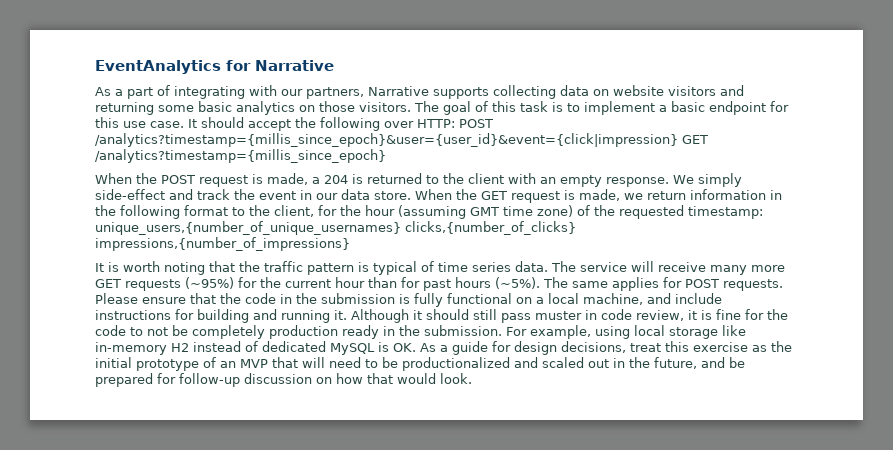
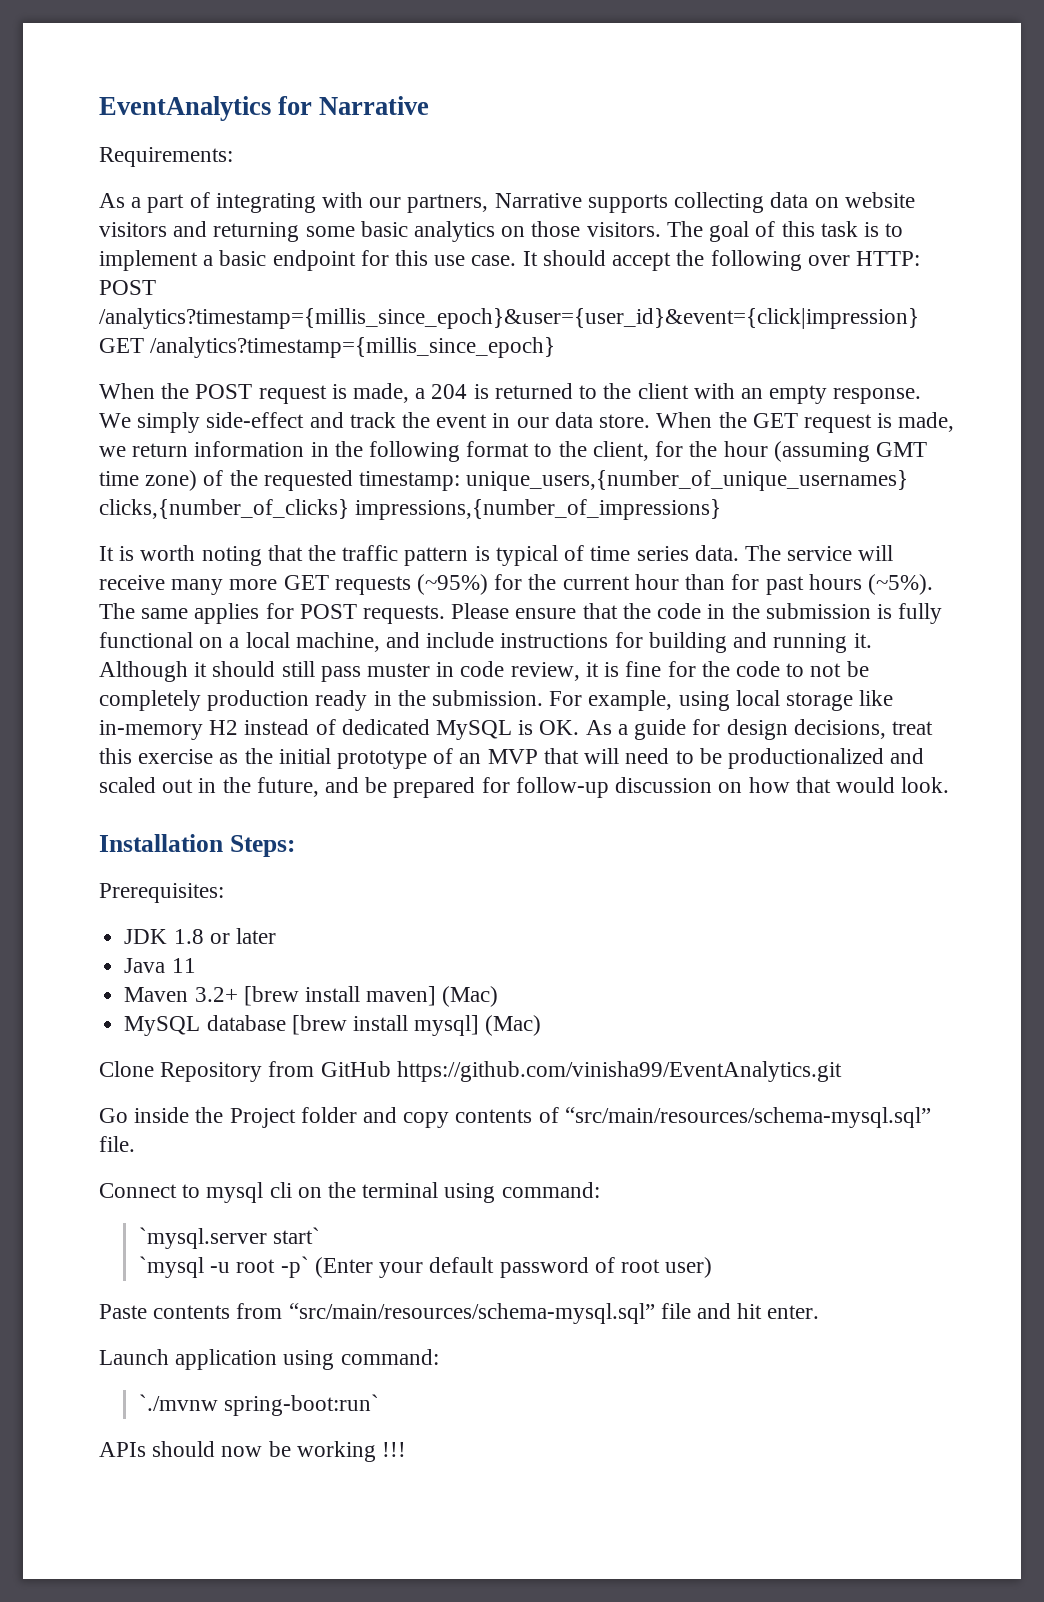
+ Requirements:
+ Installation Steps:
+ Prerequisites:
+ JDK 1.8 or later
+ Java 11
+ Maven 3.2+ [brew install maven] (Mac)
+ MySQL database [brew install mysql] (Mac)
+ Clone Repository from GitHub https://github.com/vinisha99/EventAnalytics.git
+ Go inside the Project folder and copy contents of “src/main/resources/schema-mysql.sql” file.
+ Connect to mysql cli on the terminal using command:
+ `mysql.server start`
+ `mysql -u root -p` (Enter your default password of root user)
+ Paste contents from “src/main/resources/schema-mysql.sql” file and hit enter.
+ Launch application using command:
+ `./mvnw spring-boot:run`
+ APIs should now be working !!!

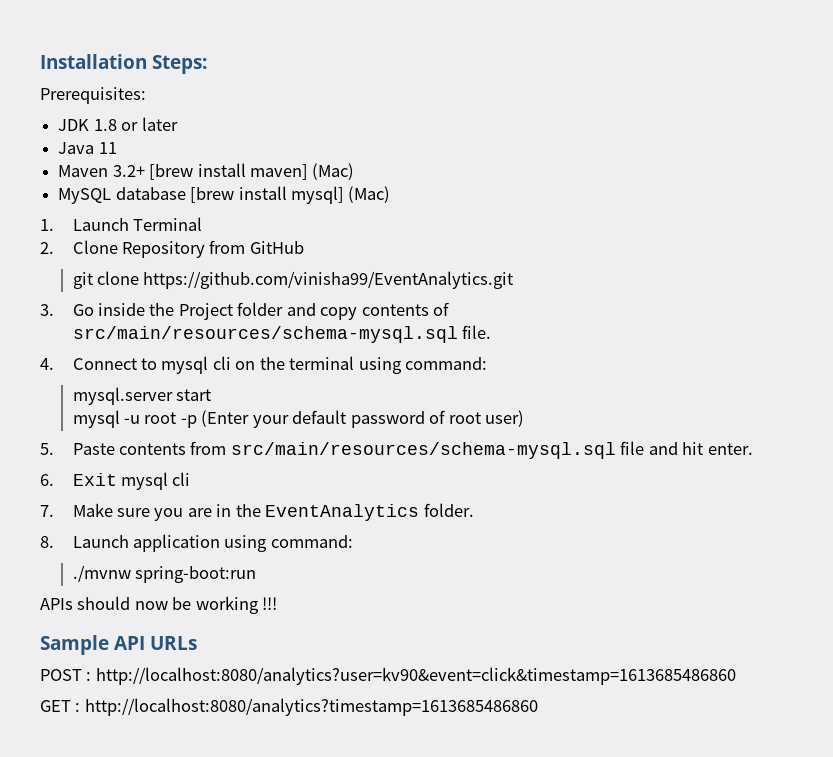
- EventAnalytics for Narrative
- Requirements:
- As a part of integrating with our partners, Narrative supports collecting data on website visitors and returning some basic analytics on those visitors. The goal of this task is to implement a basic endpoint for this use case. It should accept the following over HTTP: POST /analytics?timestamp={millis_since_epoch}&user={user_id}&event={click|impression} GET /analytics?timestamp={millis_since_epoch}
- When the POST request is made, a 204 is returned to the client with an empty response. We simply side-effect and track the event in our data store. When the GET request is made, we return information in the following format to the client, for the hour (assuming GMT time zone) of the requested timestamp: unique_users,{number_of_unique_usernames} clicks,{number_of_clicks} impressions,{number_of_impressions}
- It is worth noting that the traffic pattern is typical of time series data. The service will receive many more GET requests (~95%) for the current hour than for past hours (~5%). The same applies for POST requests. Please ensure that the code in the submission is fully functional on a local machine, and include instructions for building and running it. Although it should still pass muster in code review, it is fine for the code to not be completely production ready in the submission. For example, using local storage like in-memory H2 instead of dedicated MySQL is OK. As a guide for design decisions, treat this exercise as the initial prototype of an MVP that will need to be productionalized and scaled out in the future, and be prepared for follow-up discussion on how that would look.
- Clone Repository from GitHub https://github.com/vinisha99/EventAnalytics.git
+ 1. Launch Terminal
+ 2. Clone Repository from GitHub
+ git clone https://github.com/vinisha99/EventAnalytics.git
- Go inside the Project folder and copy contents of “src/main/resources/schema-mysql.sql” file.
+ 3. Go inside the Project folder and copy contents of src/main/resources/schema-mysql.sql file.
- Connect to mysql cli on the terminal using command:
+ 4. Connect to mysql cli on the terminal using command:
- `mysql.server start`
- `mysql -u root -p` (Enter your default password of root user)
+ mysql.server start
+ mysql -u root -p (Enter your default password of root user)
- Paste contents from “src/main/resources/schema-mysql.sql” file and hit enter.
+ 5. Paste contents from src/main/resources/schema-mysql.sql file and hit enter.
- Launch application using command:
+ 6. Exit mysql cli
+ 7. Make sure you are in the EventAnalytics folder.
+ 8. Launch application using command:
- `./mvnw spring-boot:run`
+ ./mvnw spring-boot:run
+ Sample API URLs
+ POST : http://localhost:8080/analytics?user=kv90&event=click&timestamp=1613685486860
+ GET : http://localhost:8080/analytics?timestamp=1613685486860

